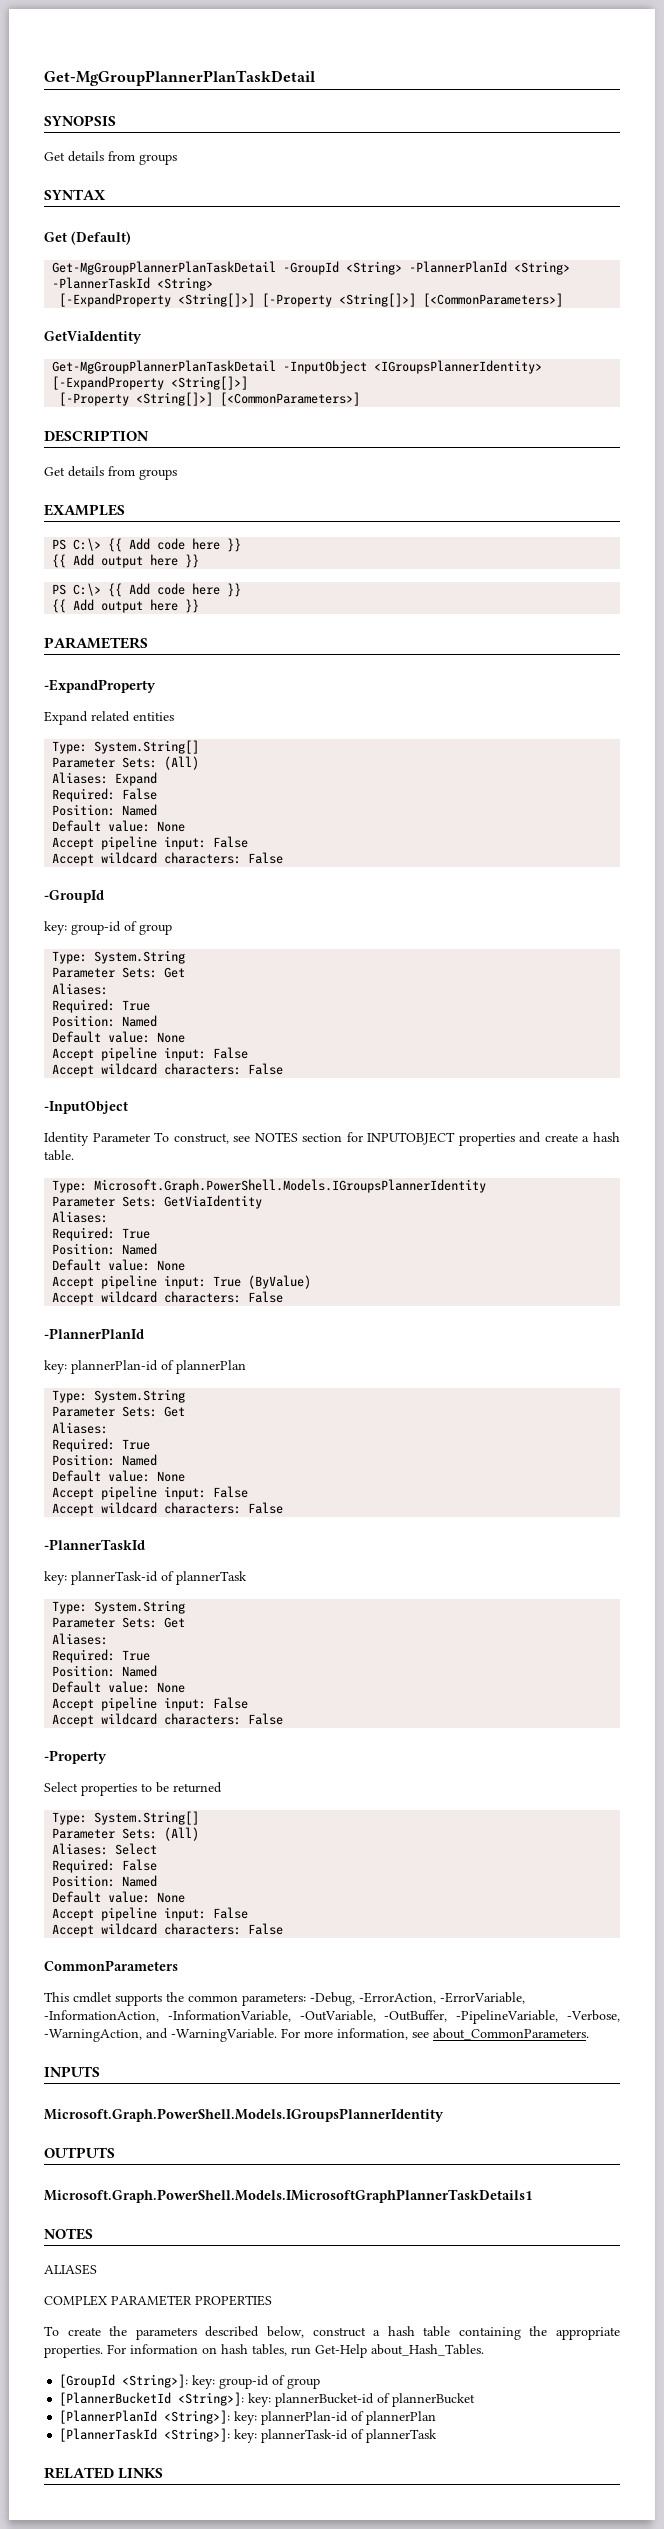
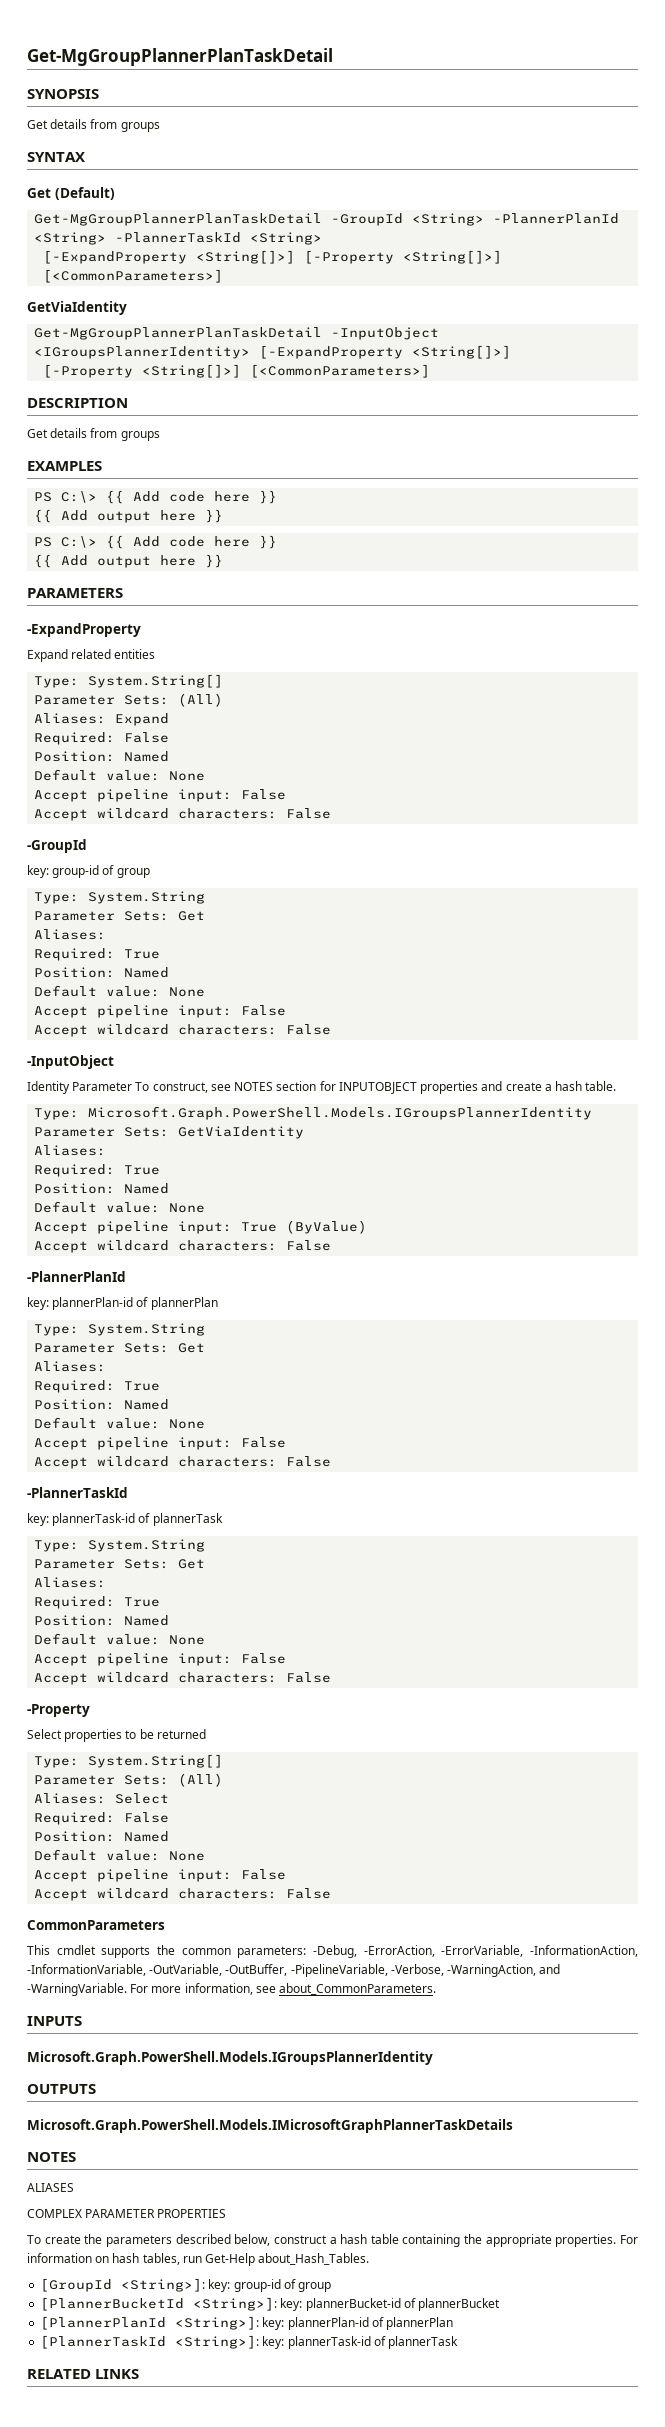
- Microsoft.Graph.PowerShell.Models.IMicrosoftGraphPlannerTaskDetails1
+ Microsoft.Graph.PowerShell.Models.IMicrosoftGraphPlannerTaskDetails

